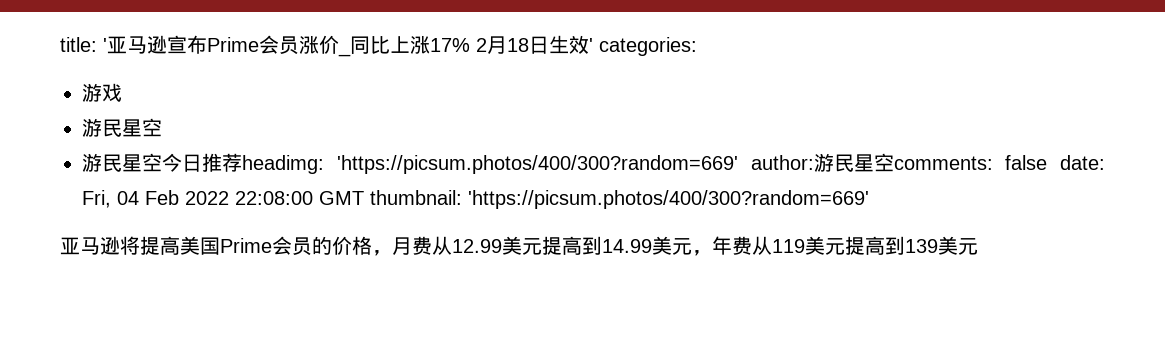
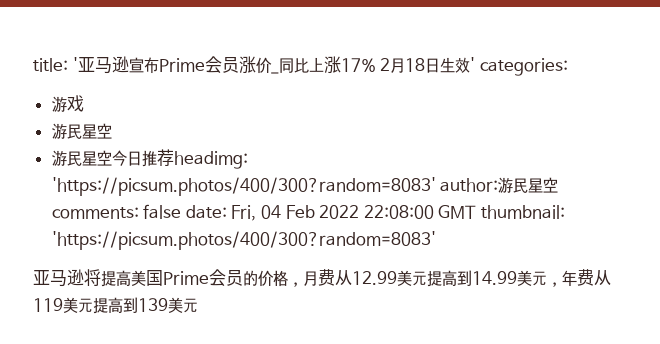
- 游民星空今日推荐headimg: 'https://picsum.photos/400/300?random=669' author:游民星空comments: false date: Fri, 04 Feb 2022 22:08:00 GMT thumbnail: 'https://picsum.photos/400/300?random=669'
+ 游民星空今日推荐headimg: 'https://picsum.photos/400/300?random=8083' author:游民星空comments: false date: Fri, 04 Feb 2022 22:08:00 GMT thumbnail: 'https://picsum.photos/400/300?random=8083'

